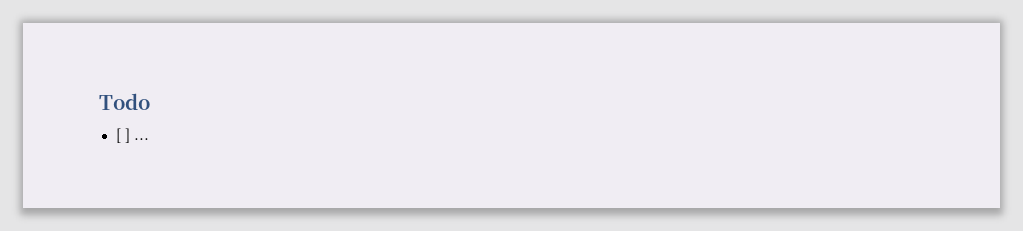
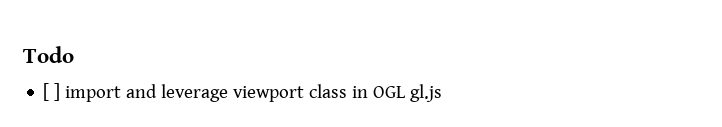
- [ ] ...
+ [ ] import and leverage viewport class in OGL gl.js

